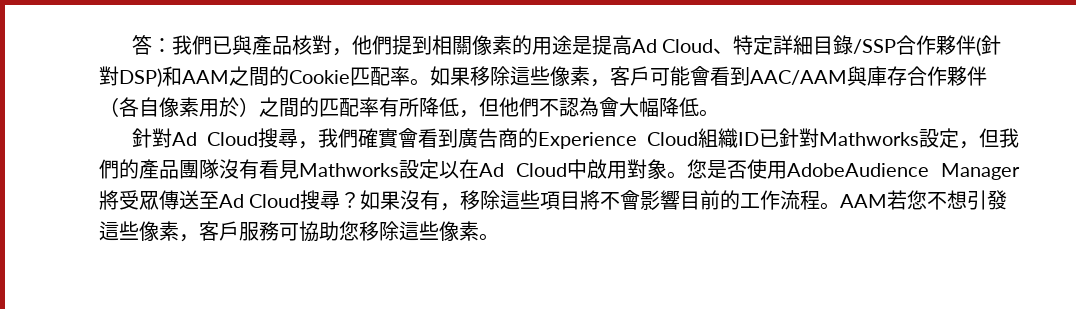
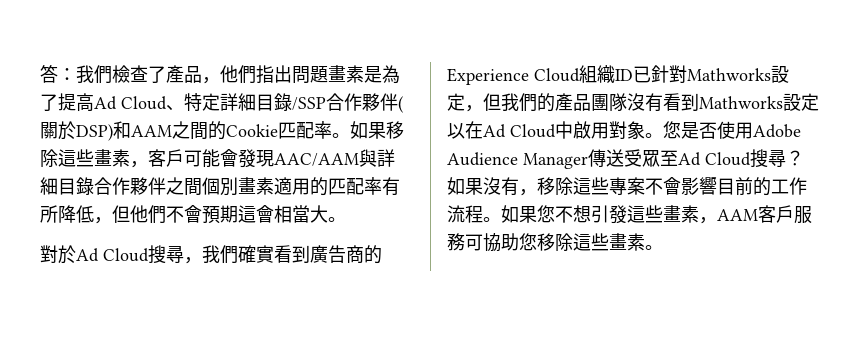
- 答：我們已與產品核對，他們提到相關像素的用途是提高Ad Cloud、特定詳細目錄/SSP合作夥伴(針對DSP)和AAM之間的Cookie匹配率。
+ 答：我們檢查了產品，他們指出問題畫素是為了提高Ad Cloud、特定詳細目錄/SSP合作夥伴(關於DSP)和AAM之間的Cookie匹配率。
- 如果移除這些像素，客戶可能會看到AAC/AAM與庫存合作夥伴（各自像素用於）之間的匹配率有所降低，但他們不認為會大幅降低。
+ 如果移除這些畫素，客戶可能會發現AAC/AAM與詳細目錄合作夥伴之間個別畫素適用的匹配率有所降低，但他們不會預期這會相當大。
- 針對Ad Cloud搜尋，我們確實會看到廣告商的Experience Cloud組織ID已針對Mathworks設定，但我們的產品團隊沒有看見Mathworks設定以在Ad Cloud中啟用對象。
+ 對於Ad Cloud搜尋，我們確實看到廣告商的Experience Cloud組織ID已針對Mathworks設定，但我們的產品團隊沒有看到Mathworks設定以在Ad Cloud中啟用對象。
- 您是否使用AdobeAudience Manager將受眾傳送至Ad Cloud搜尋？
+ 您是否使用Adobe Audience Manager傳送受眾至Ad Cloud搜尋？
- 如果沒有，移除這些項目將不會影響目前的工作流程。
+ 如果沒有，移除這些專案不會影響目前的工作流程。
- AAM若您不想引發這些像素，客戶服務可協助您移除這些像素。
+ 如果您不想引發這些畫素，AAM客戶服務可協助您移除這些畫素。

